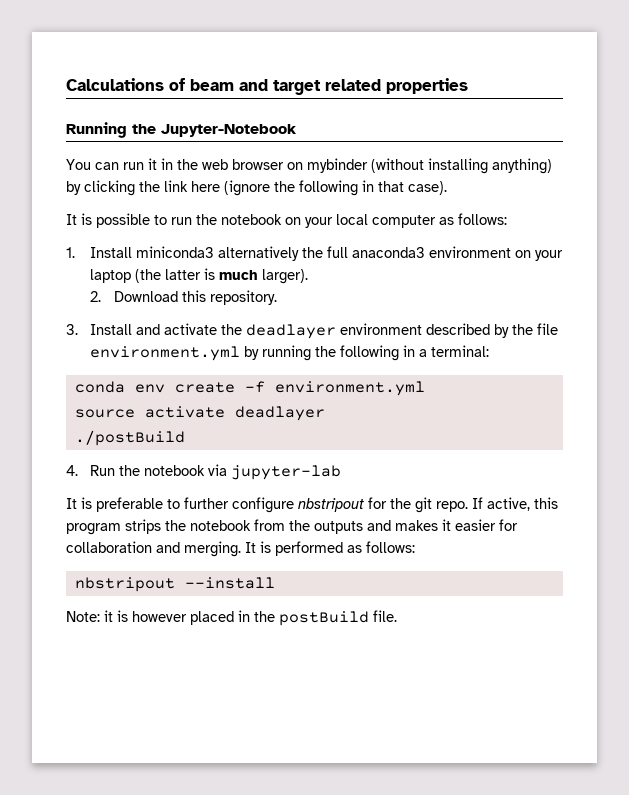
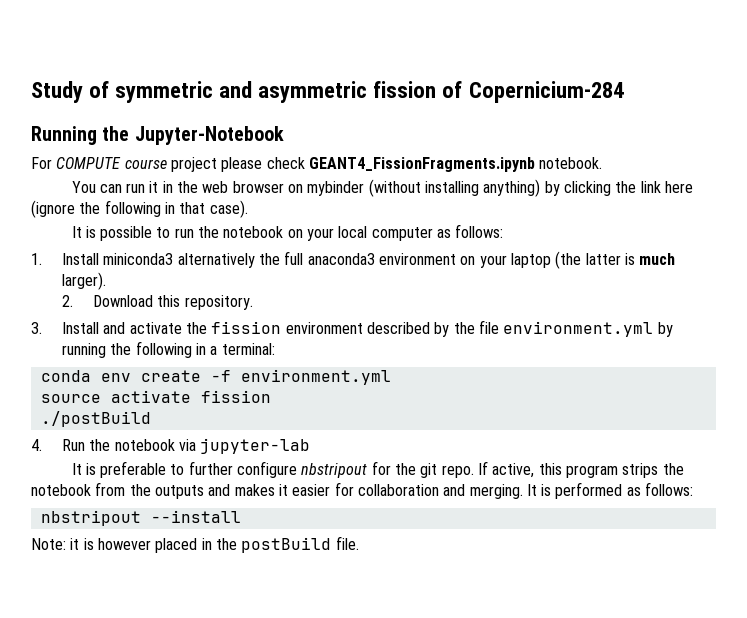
- Calculations of beam and target related properties
+ Study of symmetric and asymmetric fission of Copernicium-284
  Running the Jupyter-Notebook
+ For COMPUTE course project please check GEANT4_FissionFragments.ipynb notebook.
- 3. Install and activate the deadlayer environment described by the file environment.yml by running the following in a terminal:
+ 3. Install and activate the fission environment described by the file environment.yml by running the following in a terminal:
- source activate deadlayer
+ source activate fission

